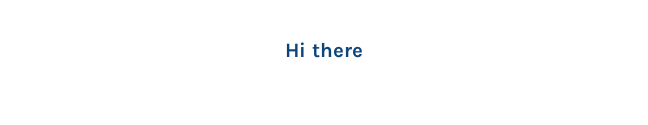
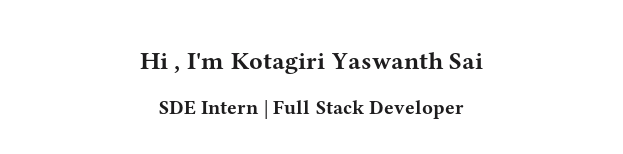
- Hi there
+ Hi , I'm Kotagiri Yaswanth Sai
+ SDE Intern | Full Stack Developer

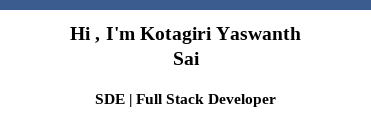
- SDE Intern | Full Stack Developer
+ SDE | Full Stack Developer

